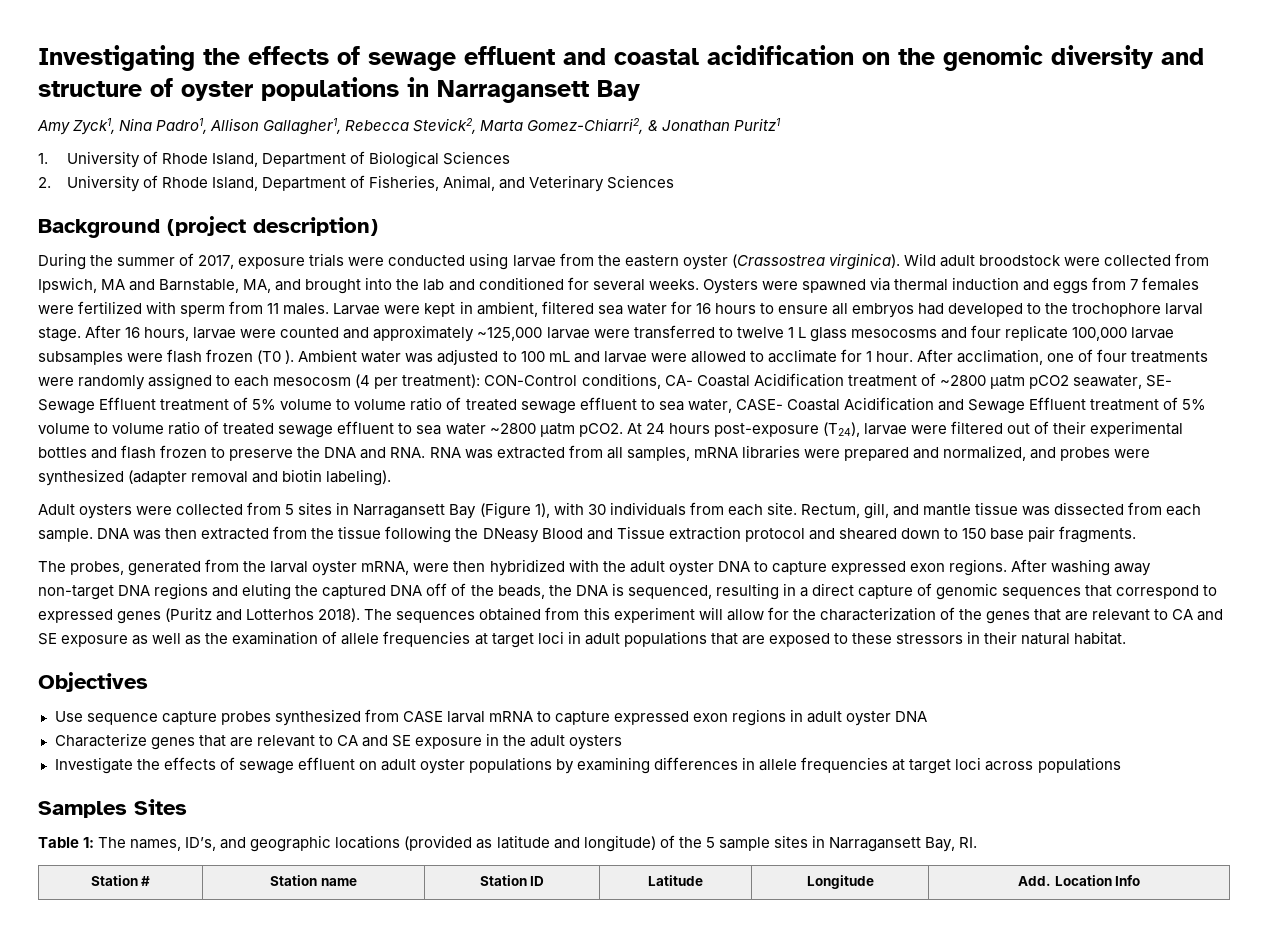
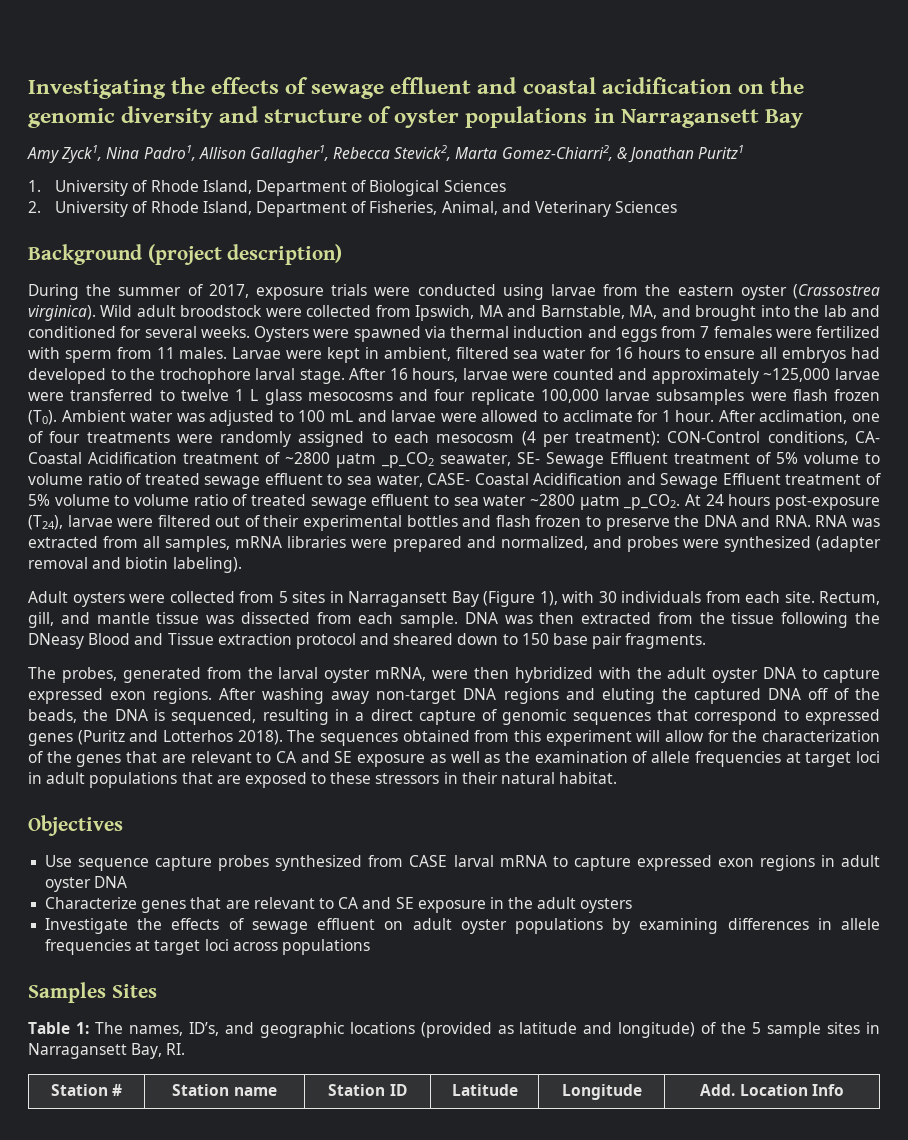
- After 16 hours, larvae were counted and approximately ~125,000 larvae were transferred to twelve 1 L glass mesocosms and four replicate 100,000 larvae subsamples were flash frozen (T0 ). Ambient water was adjusted to 100 mL and larvae were allowed to acclimate for 1 hour.
+ After 16 hours, larvae were counted and approximately ~125,000 larvae were transferred to twelve 1 L glass mesocosms and four replicate 100,000 larvae subsamples were flash frozen (T0). Ambient water was adjusted to 100 mL and larvae were allowed to acclimate for 1 hour.
- CON-Control conditions, CA- Coastal Acidification treatment of ~2800 µatm pCO2 seawater, SE- Sewage Effluent treatment of 5% volume to volume ratio of treated sewage effluent to sea water, CASE- Coastal Acidification and Sewage Effluent treatment of 5% volume to volume ratio of treated sewage effluent to sea water ~2800 µatm pCO2.
+ CON-Control conditions, CA- Coastal Acidification treatment of ~2800 µatm _p_CO2 seawater, SE- Sewage Effluent treatment of 5% volume to volume ratio of treated sewage effluent to sea water, CASE- Coastal Acidification and Sewage Effluent treatment of 5% volume to volume ratio of treated sewage effluent to sea water ~2800 µatm _p_CO2.

